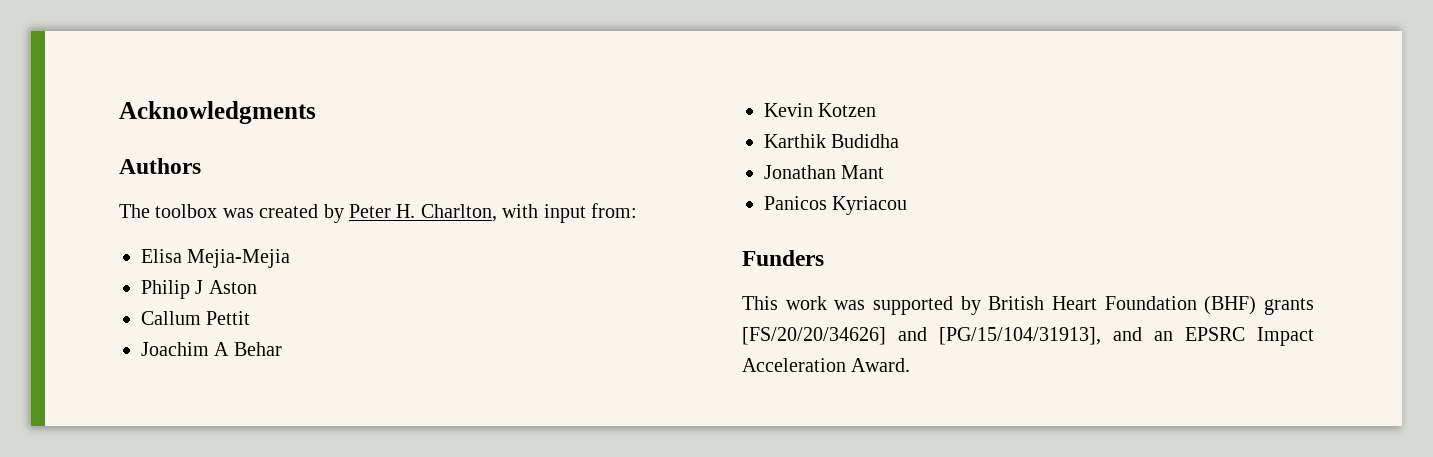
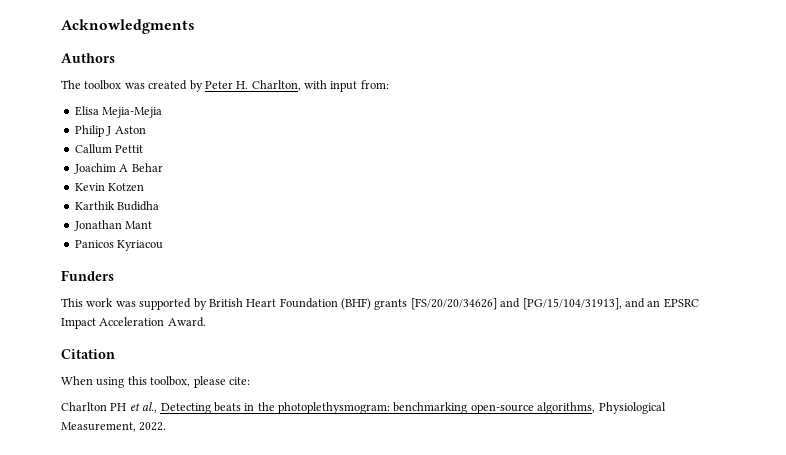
+ Citation
+ When using this toolbox, please cite:
+ Charlton PH et al., Detecting beats in the photoplethysmogram: benchmarking open-source algorithms, Physiological Measurement, 2022.

